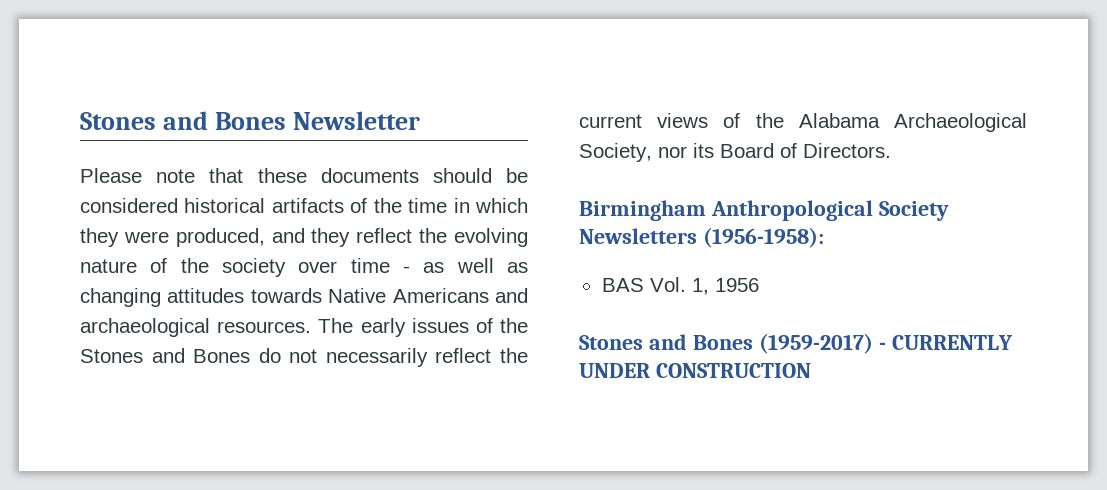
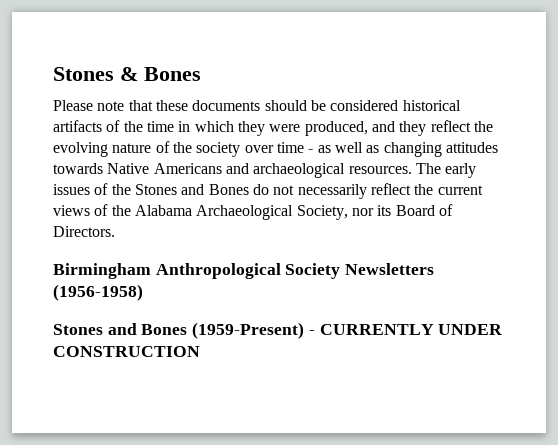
- Stones and Bones Newsletter
+ Stones & Bones
- Birmingham Anthropological Society Newsletters (1956-1958):
- BAS Vol. 1, 1956
- Stones and Bones (1959-2017) - CURRENTLY UNDER CONSTRUCTION
+ Birmingham Anthropological Society Newsletters (1956-1958)
+ Stones and Bones (1959-Present) - CURRENTLY UNDER CONSTRUCTION

